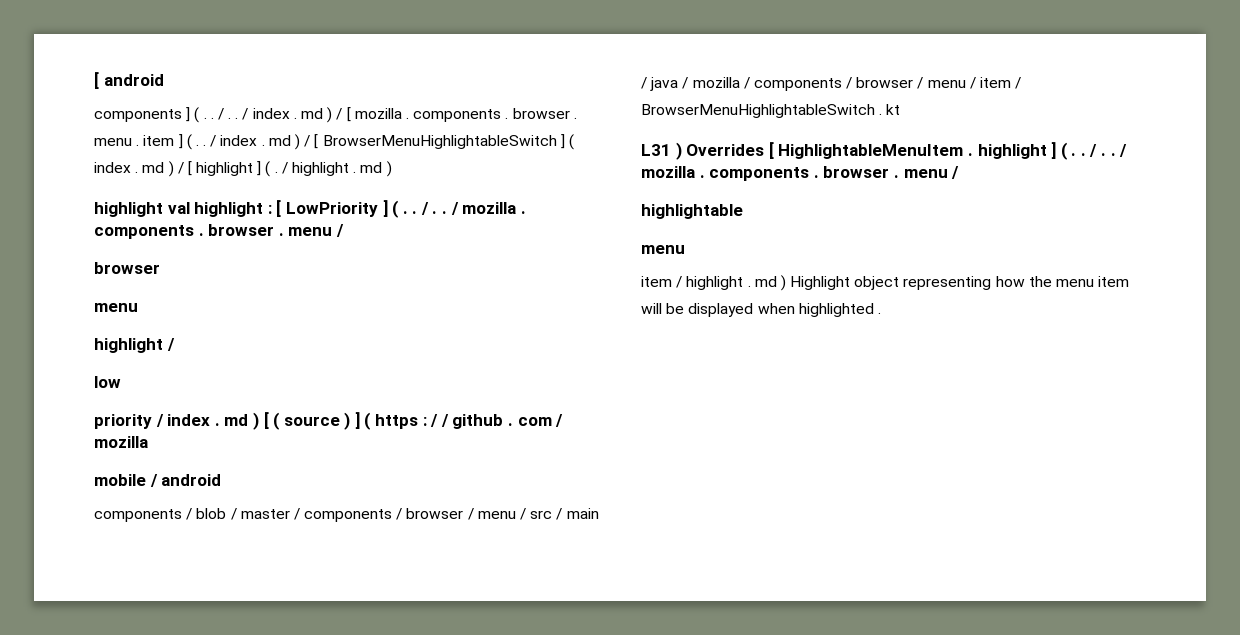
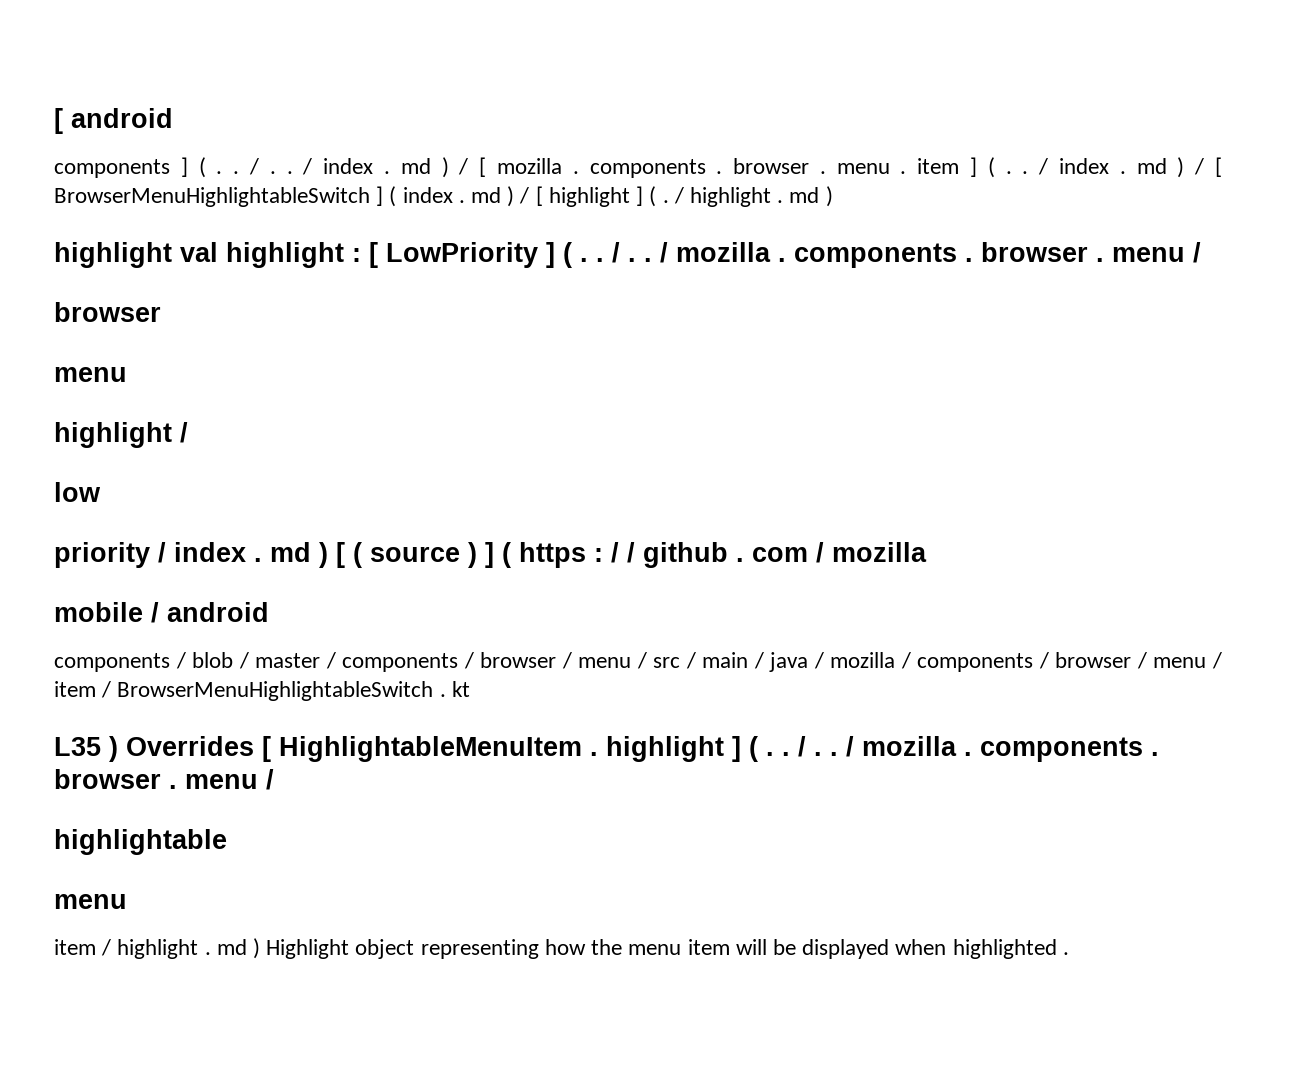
- L31 ) Overrides [ HighlightableMenuItem . highlight ] ( . .
+ L35 ) Overrides [ HighlightableMenuItem . highlight ] ( . .

